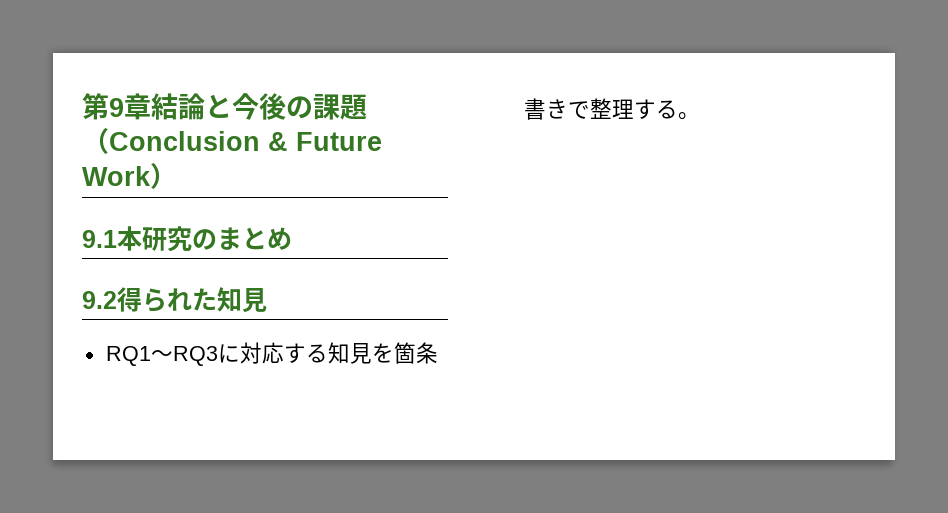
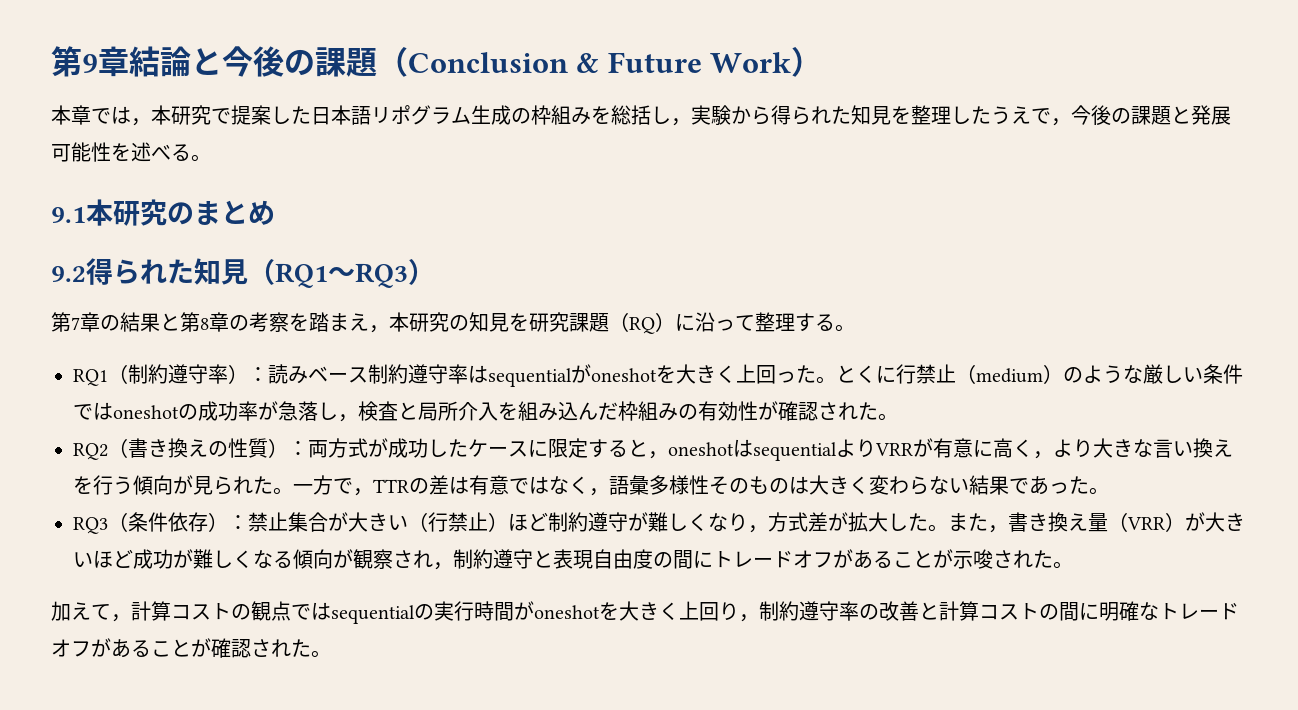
+ 本章では，本研究で提案した日本語リポグラム生成の枠組みを総括し，実験から得られた知見を整理したうえで，今後の課題と発展可能性を述べる。
- 9.2得られた知見
- RQ1〜RQ3に対応する知見を箇条書きで整理する。
+ 9.2得られた知見（RQ1〜RQ3）
+ 第7章の結果と第8章の考察を踏まえ，本研究の知見を研究課題（RQ）に沿って整理する。
+ RQ1（制約遵守率）：読みベース制約遵守率はsequentialがoneshotを大きく上回った。とくに行禁止（medium）のような厳しい条件ではoneshotの成功率が急落し，検査と局所介入を組み込んだ枠組みの有効性が確認された。
+ RQ2（書き換えの性質）：両方式が成功したケースに限定すると，oneshotはsequentialよりVRRが有意に高く，より大きな言い換えを行う傾向が見られた。一方で，TTRの差は有意ではなく，語彙多様性そのものは大きく変わらない結果であった。
+ RQ3（条件依存）：禁止集合が大きい（行禁止）ほど制約遵守が難しくなり，方式差が拡大した。また，書き換え量（VRR）が大きいほど成功が難しくなる傾向が観察され，制約遵守と表現自由度の間にトレードオフがあることが示唆された。
+ 加えて，計算コストの観点ではsequentialの実行時間がoneshotを大きく上回り，制約遵守率の改善と計算コストの間に明確なトレードオフがあることが確認された。

